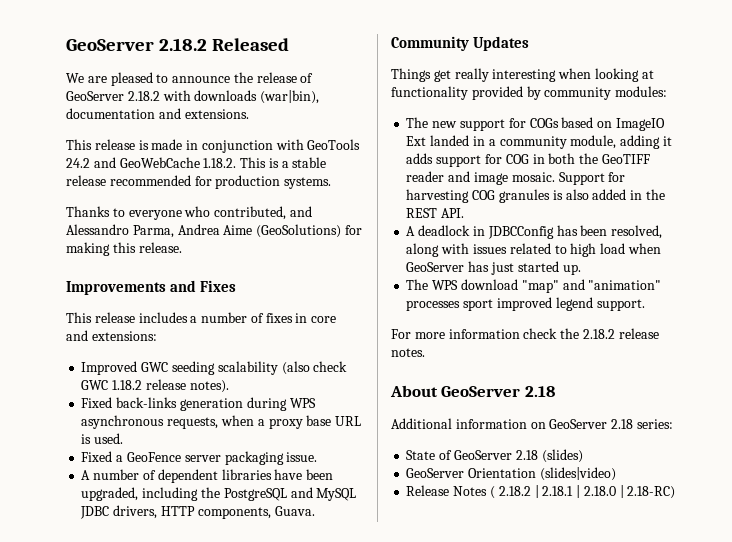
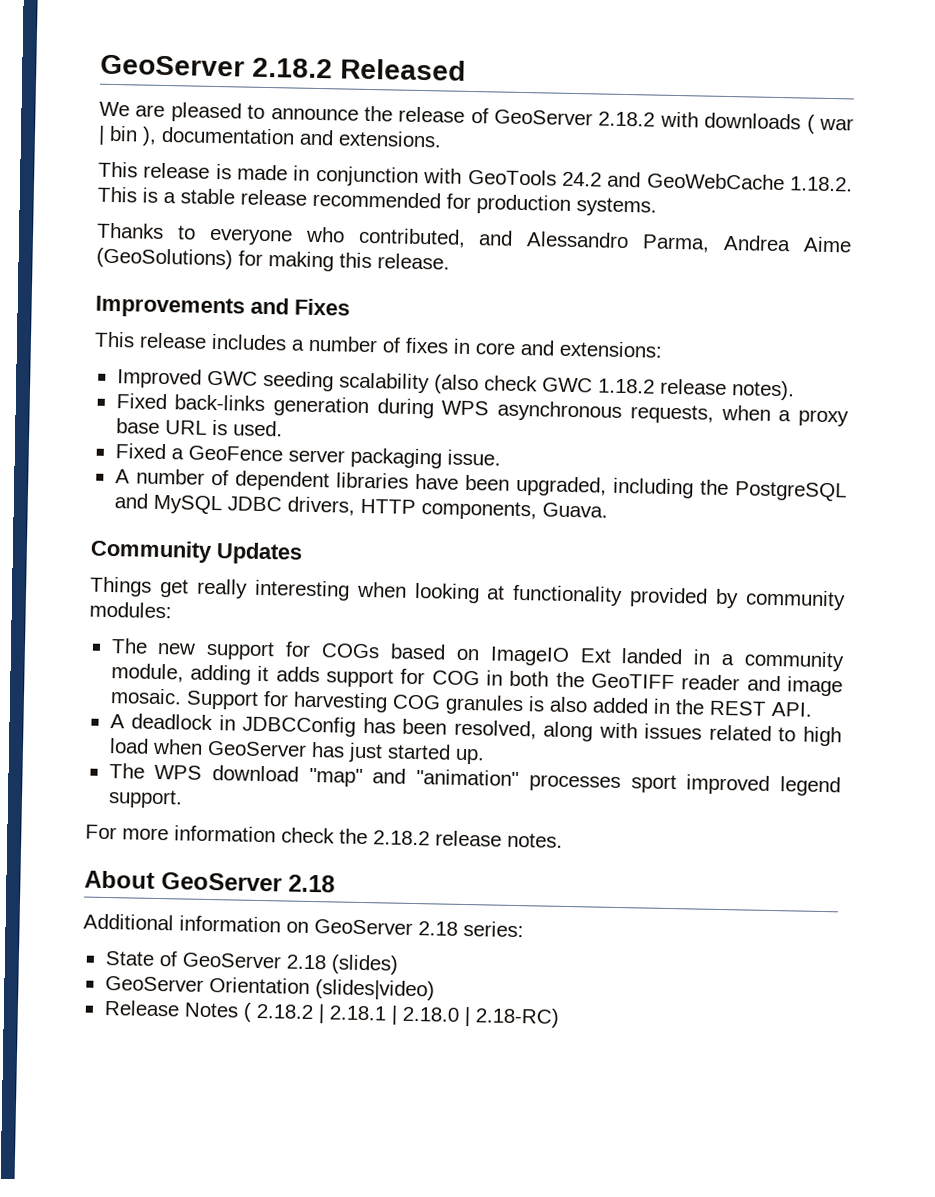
- We are pleased to announce the release of GeoServer 2.18.2 with downloads (war|bin), documentation and extensions.
+ We are pleased to announce the release of GeoServer 2.18.2 with downloads ( war | bin ), documentation and extensions.

